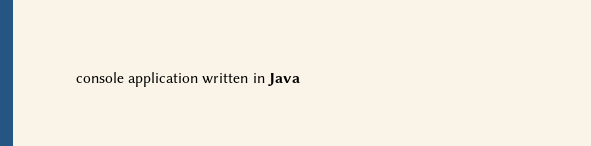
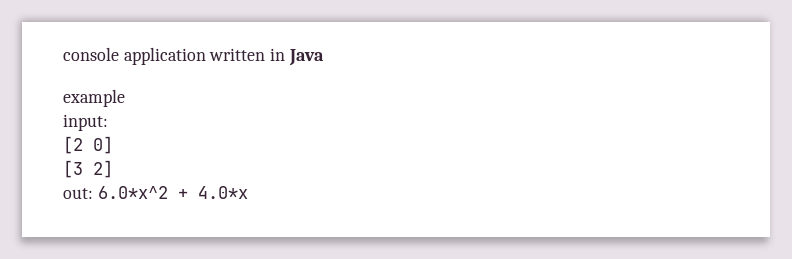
+ example
+ input:
+ [2 0]
+ [3 2]
+ out: 6.0*x^2 + 4.0*x

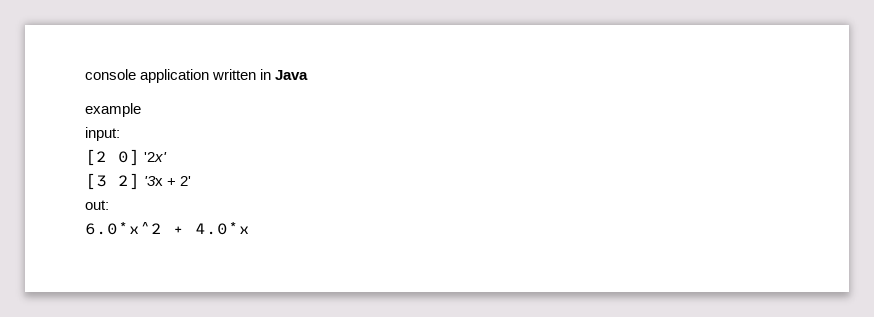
- [2 0]
+ [2 0] '2x'
- [3 2]
+ [3 2] '3x + 2'
- out: 6.0*x^2 + 4.0*x
+ out:
+ 6.0*x^2 + 4.0*x

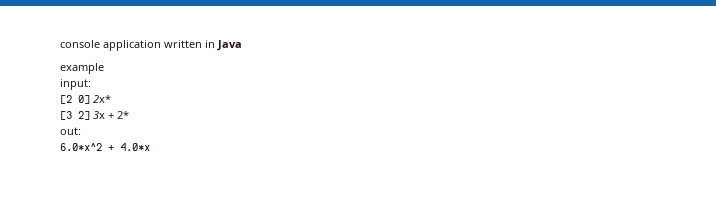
- [2 0] '2x'
+ [2 0] 2x*
- [3 2] '3x + 2'
+ [3 2] 3x + 2*

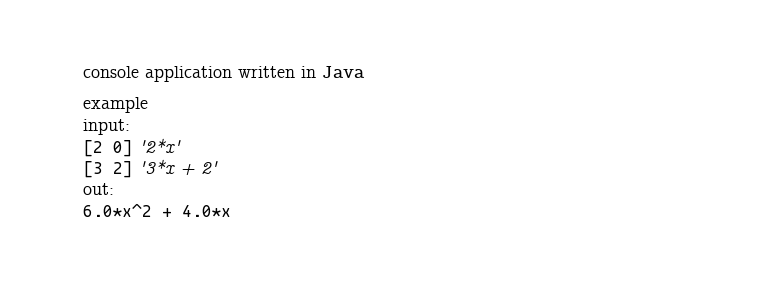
- [2 0] 2x*
+ [2 0] '2*x'
- [3 2] 3x + 2*
+ [3 2] '3*x + 2'

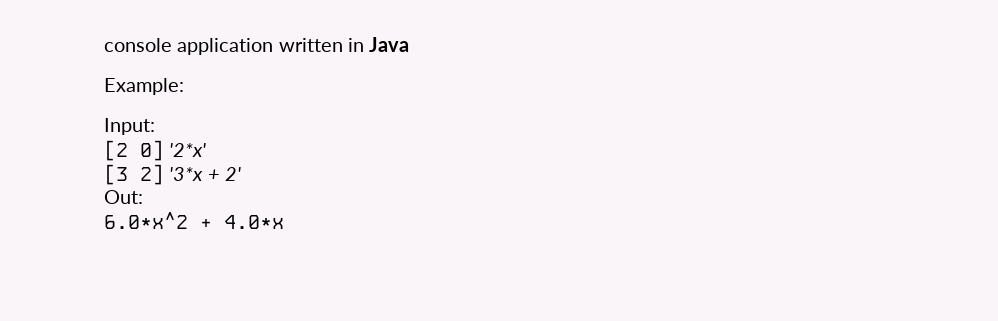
- example
- input:
+ Example:
+ Input:
- out:
+ Out:

